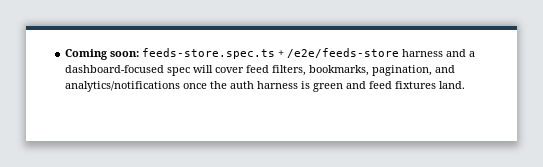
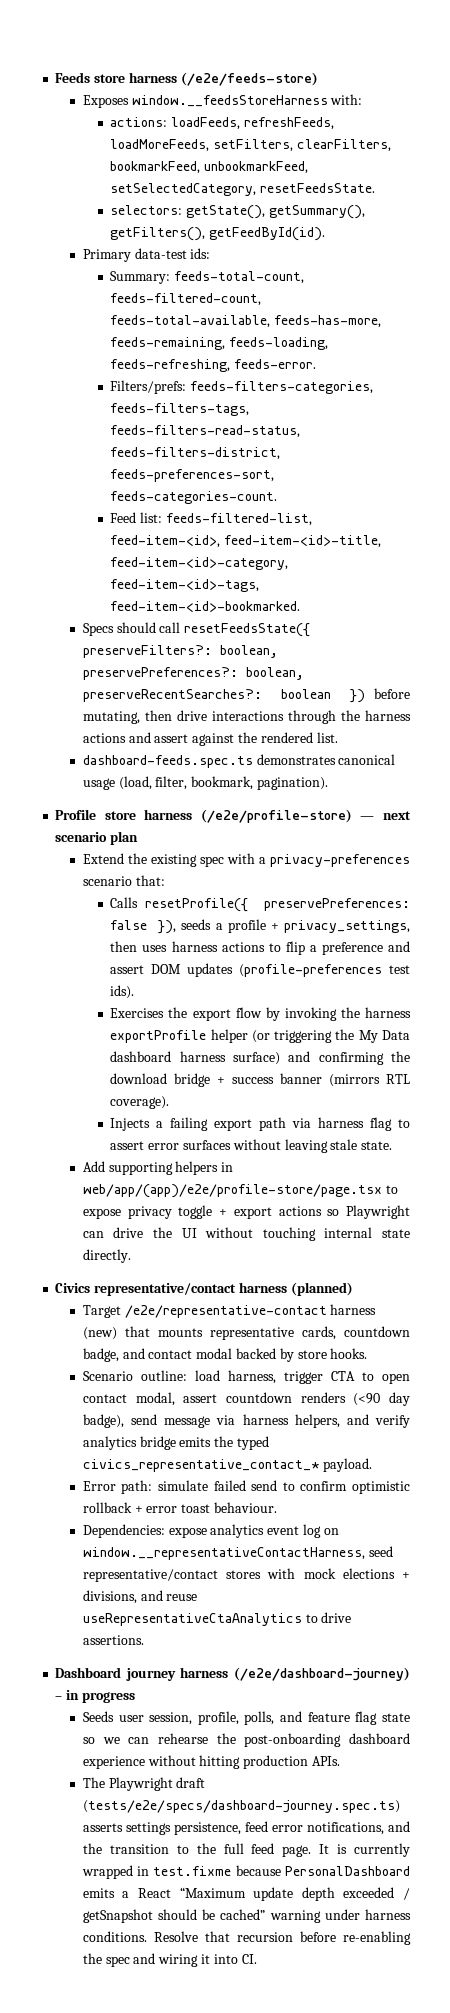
- Coming soon: feeds-store.spec.ts + /e2e/feeds-store harness and a dashboard-focused spec will cover feed filters, bookmarks, pagination, and analytics/notifications once the auth harness is green and feed fixtures land.
+ Feeds store harness (/e2e/feeds-store)
+ Exposes window.__feedsStoreHarness with:
+ actions: loadFeeds, refreshFeeds, loadMoreFeeds, setFilters, clearFilters, bookmarkFeed, unbookmarkFeed, setSelectedCategory, resetFeedsState.
+ selectors: getState(), getSummary(), getFilters(), getFeedById(id).
+ Primary data-test ids:
+ Summary: feeds-total-count, feeds-filtered-count, feeds-total-available, feeds-has-more, feeds-remaining, feeds-loading, feeds-refreshing, feeds-error.
+ Filters/prefs: feeds-filters-categories, feeds-filters-tags, feeds-filters-read-status, feeds-filters-district, feeds-preferences-sort, feeds-categories-count.
+ Feed list: feeds-filtered-list, feed-item-<id>, feed-item-<id>-title, feed-item-<id>-category, feed-item-<id>-tags, feed-item-<id>-bookmarked.
+ Specs should call resetFeedsState({ preserveFilters?: boolean, preservePreferences?: boolean, preserveRecentSearches?: boolean }) before mutating, then drive interactions through the harness actions and assert against the rendered list.
+ dashboard-feeds.spec.ts demonstrates canonical usage (load, filter, bookmark, pagination).
+ Profile store harness (/e2e/profile-store) — next scenario plan
+ Extend the existing spec with a privacy-preferences scenario that:
+ Calls resetProfile({ preservePreferences: false }), seeds a profile + privacy_settings, then uses harness actions to flip a preference and assert DOM updates (profile-preferences test ids).
+ Exercises the export flow by invoking the harness exportProfile helper (or triggering the My Data dashboard harness surface) and confirming the download bridge + success banner (mirrors RTL coverage).
+ Injects a failing export path via harness flag to assert error surfaces without leaving stale state.
+ Add supporting helpers in web/app/(app)/e2e/profile-store/page.tsx to expose privacy toggle + export actions so Playwright can drive the UI without touching internal state directly.
+ Civics representative/contact harness (planned)
+ Target /e2e/representative-contact harness (new) that mounts representative cards, countdown badge, and contact modal backed by store hooks.
+ Scenario outline: load harness, trigger CTA to open contact modal, assert countdown renders (<90 day badge), send message via harness helpers, and verify analytics bridge emits the typed civics_representative_contact_* payload.
+ Error path: simulate failed send to confirm optimistic rollback + error toast behaviour.
+ Dependencies: expose analytics event log on window.__representativeContactHarness, seed representative/contact stores with mock elections + divisions, and reuse useRepresentativeCtaAnalytics to drive assertions.
+ Dashboard journey harness (/e2e/dashboard-journey) – in progress
+ Seeds user session, profile, polls, and feature flag state so we can rehearse the post-onboarding dashboard experience without hitting production APIs.
+ The Playwright draft (tests/e2e/specs/dashboard-journey.spec.ts) asserts settings persistence, feed error notifications, and the transition to the full feed page. It is currently wrapped in test.fixme because PersonalDashboard emits a React “Maximum update depth exceeded / getSnapshot should be cached” warning under harness conditions. Resolve that recursion before re-enabling the spec and wiring it into CI.

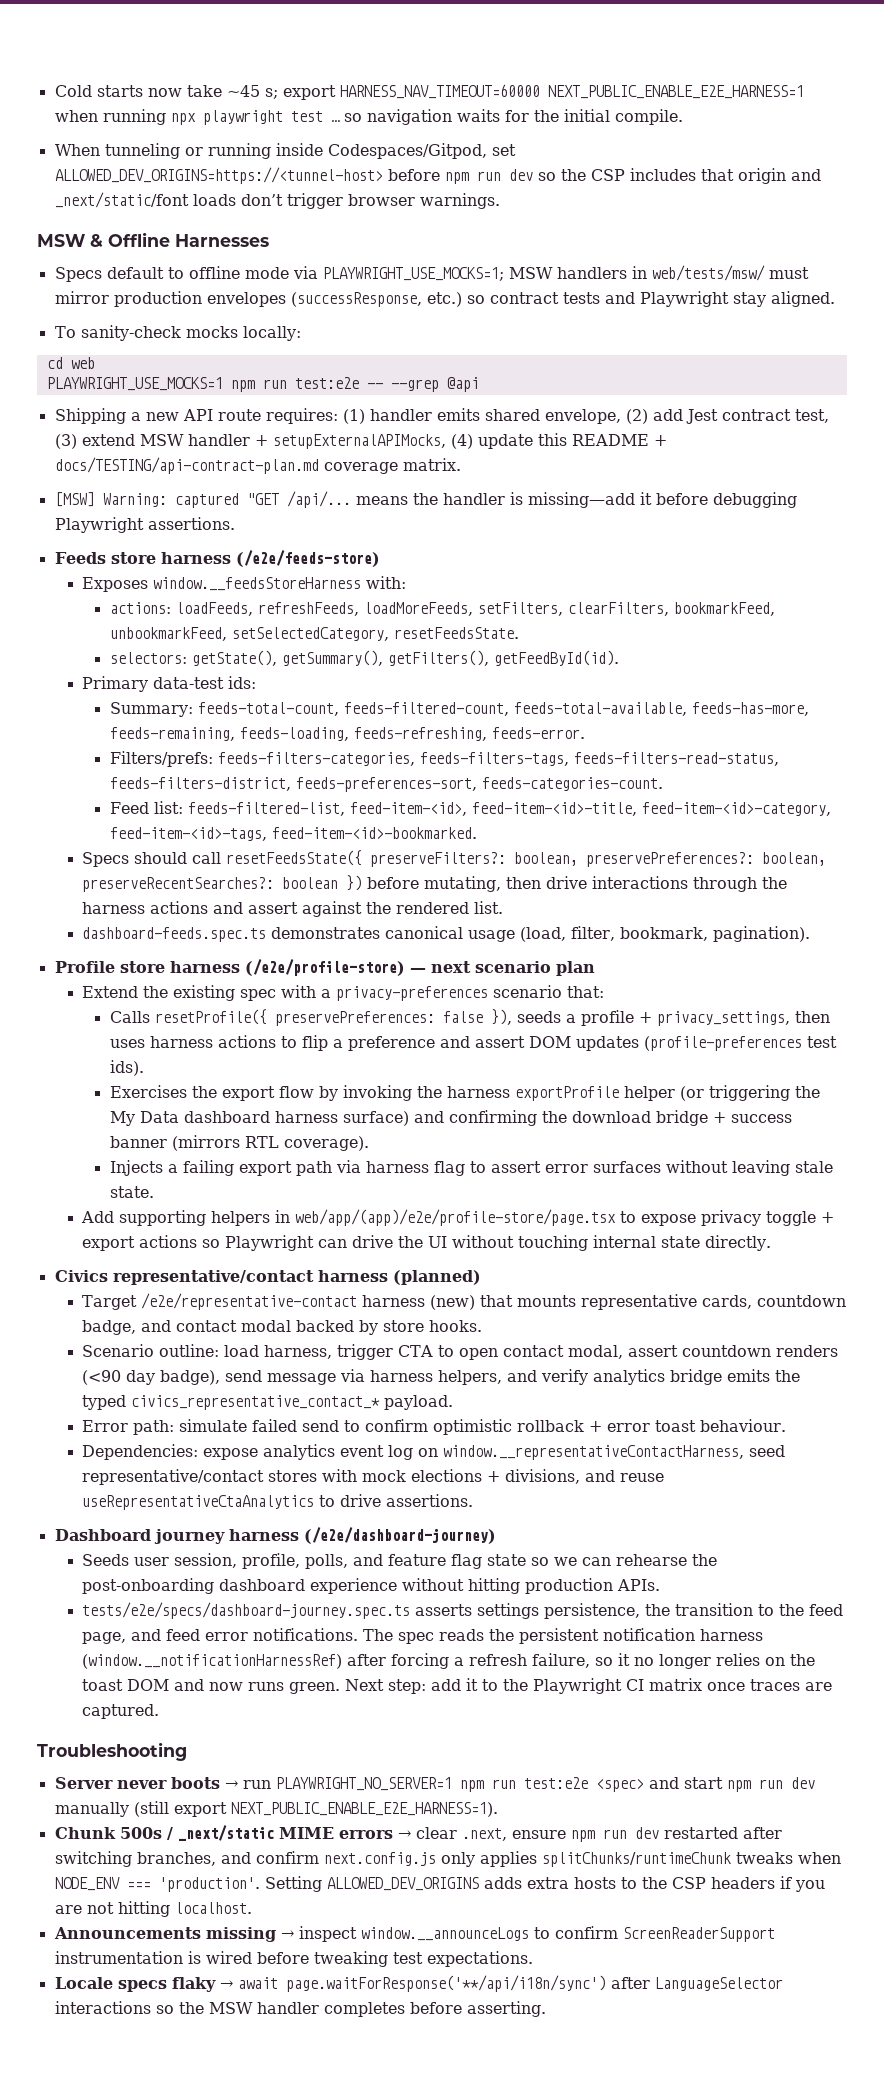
+ Cold starts now take ~45 s; export HARNESS_NAV_TIMEOUT=60000 NEXT_PUBLIC_ENABLE_E2E_HARNESS=1 when running npx playwright test … so navigation waits for the initial compile.
+ When tunneling or running inside Codespaces/Gitpod, set ALLOWED_DEV_ORIGINS=https://<tunnel-host> before npm run dev so the CSP includes that origin and _next/static/font loads don’t trigger browser warnings.
+ MSW & Offline Harnesses
+ Specs default to offline mode via PLAYWRIGHT_USE_MOCKS=1; MSW handlers in web/tests/msw/ must mirror production envelopes (successResponse, etc.) so contract tests and Playwright stay aligned.
+ To sanity-check mocks locally:
+ cd web
+ PLAYWRIGHT_USE_MOCKS=1 npm run test:e2e -- --grep @api
+ Shipping a new API route requires: (1) handler emits shared envelope, (2) add Jest contract test, (3) extend MSW handler + setupExternalAPIMocks, (4) update this README + docs/TESTING/api-contract-plan.md coverage matrix.
+ [MSW] Warning: captured "GET /api/... means the handler is missing—add it before debugging Playwright assertions.
- Dashboard journey harness (/e2e/dashboard-journey) – in progress
+ Dashboard journey harness (/e2e/dashboard-journey)
- The Playwright draft (tests/e2e/specs/dashboard-journey.spec.ts) asserts settings persistence, feed error notifications, and the transition to the full feed page. It is currently wrapped in test.fixme because PersonalDashboard emits a React “Maximum update depth exceeded / getSnapshot should be cached” warning under harness conditions. Resolve that recursion before re-enabling the spec and wiring it into CI.
+ tests/e2e/specs/dashboard-journey.spec.ts asserts settings persistence, the transition to the feed page, and feed error notifications. The spec reads the persistent notification harness (window.__notificationHarnessRef) after forcing a refresh failure, so it no longer relies on the toast DOM and now runs green. Next step: add it to the Playwright CI matrix once traces are captured.
+ Troubleshooting
+ Server never boots → run PLAYWRIGHT_NO_SERVER=1 npm run test:e2e <spec> and start npm run dev manually (still export NEXT_PUBLIC_ENABLE_E2E_HARNESS=1).
+ Chunk 500s / _next/static MIME errors → clear .next, ensure npm run dev restarted after switching branches, and confirm next.config.js only applies splitChunks/runtimeChunk tweaks when NODE_ENV === 'production'. Setting ALLOWED_DEV_ORIGINS adds extra hosts to the CSP headers if you are not hitting localhost.
+ Announcements missing → inspect window.__announceLogs to confirm ScreenReaderSupport instrumentation is wired before tweaking test expectations.
+ Locale specs flaky → await page.waitForResponse('**/api/i18n/sync') after LanguageSelector interactions so the MSW handler completes before asserting.

